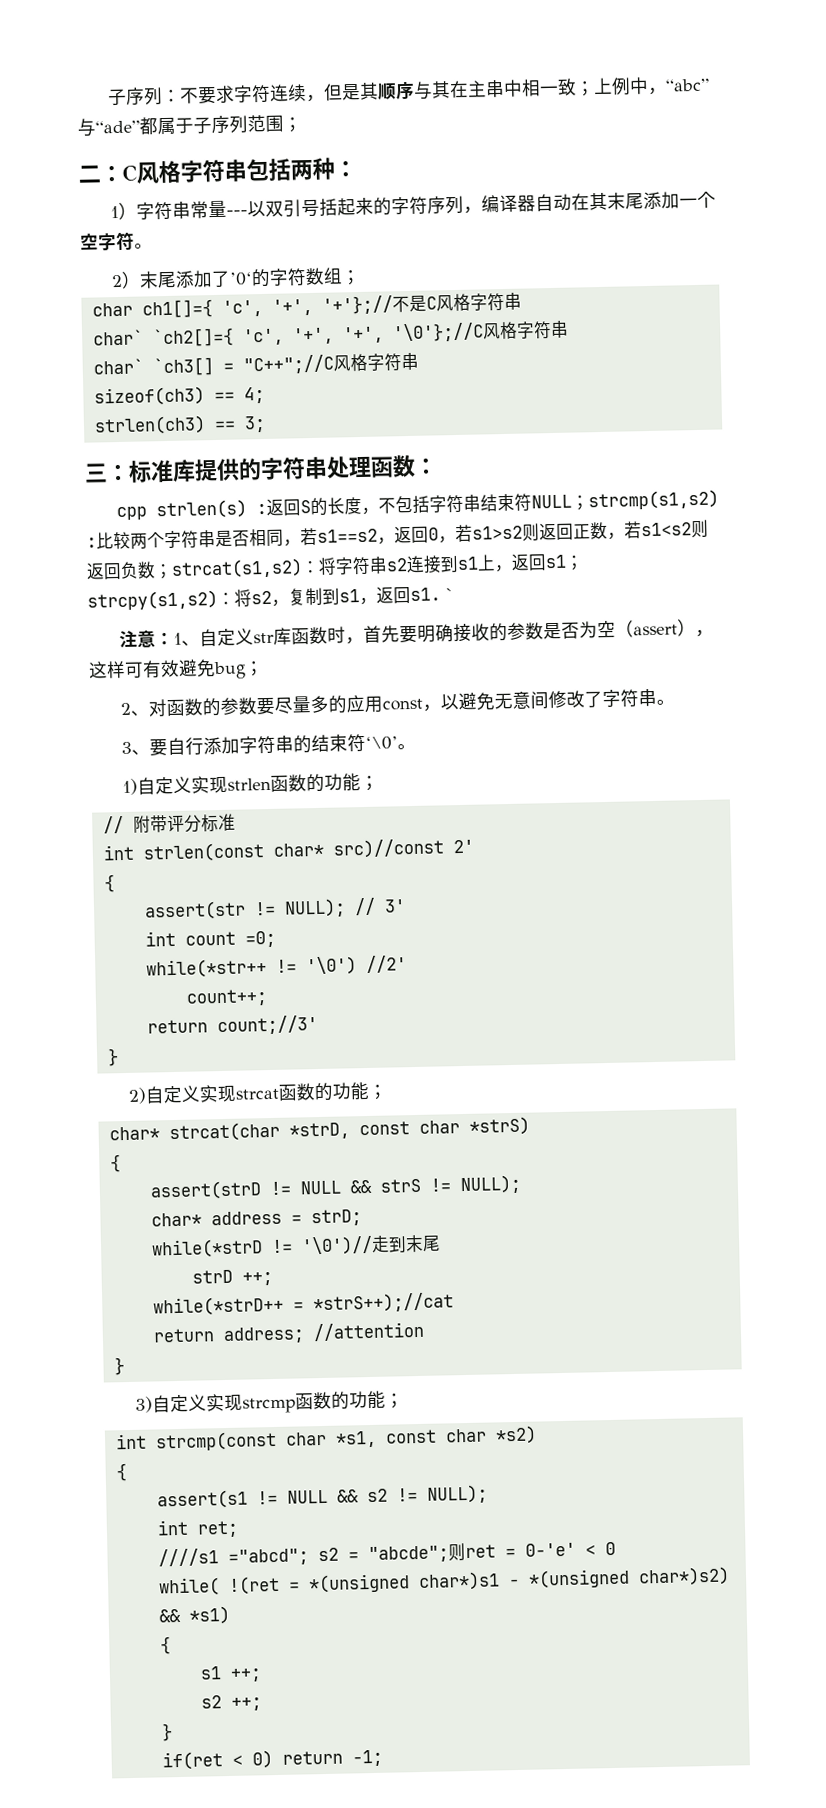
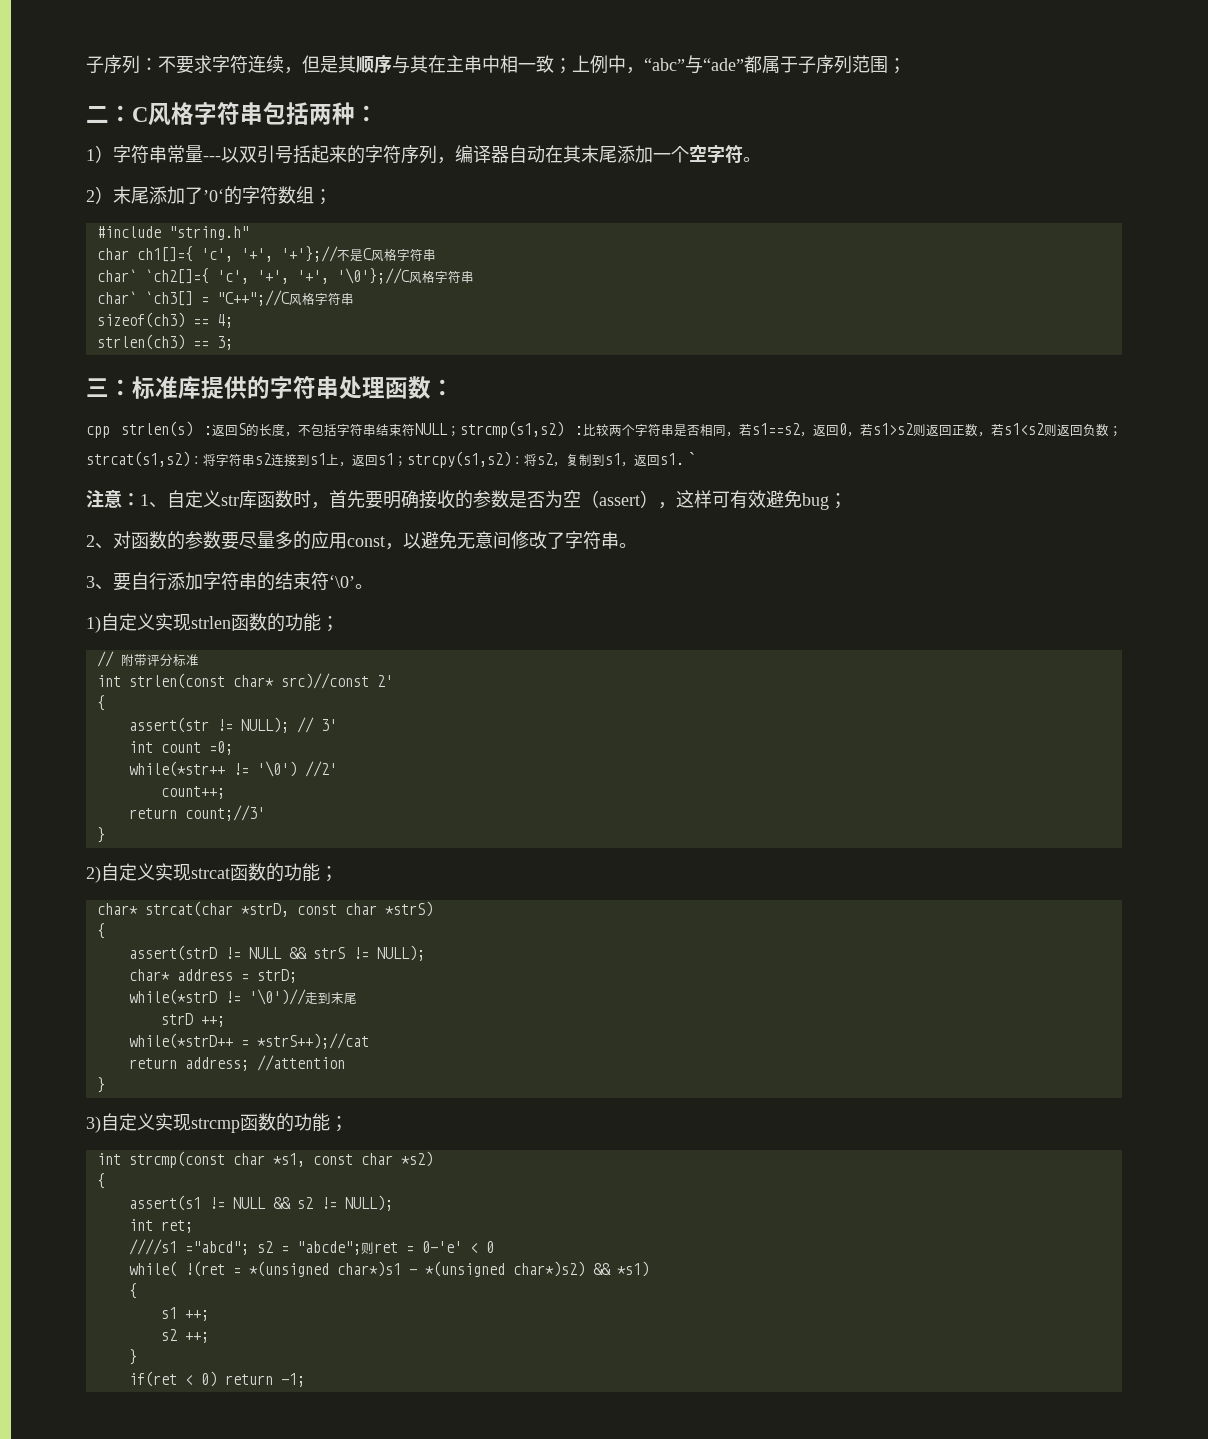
+ #include "string.h"

